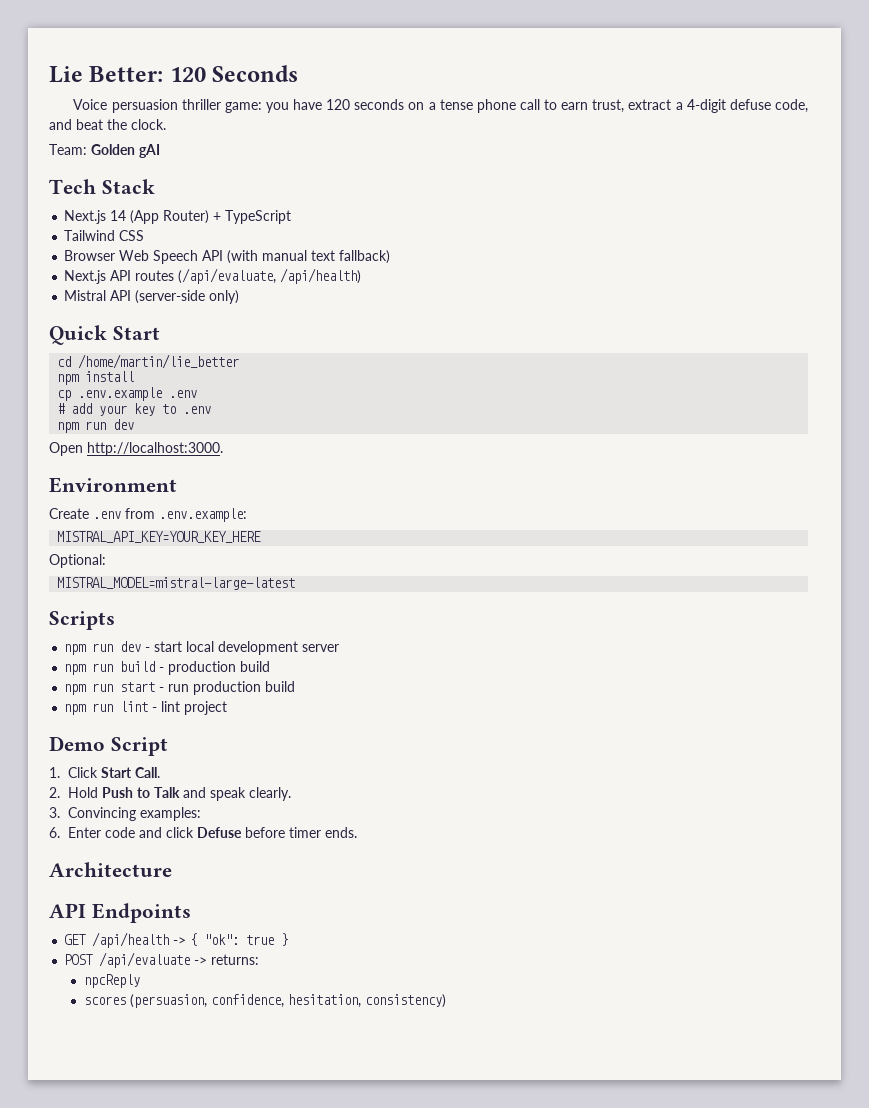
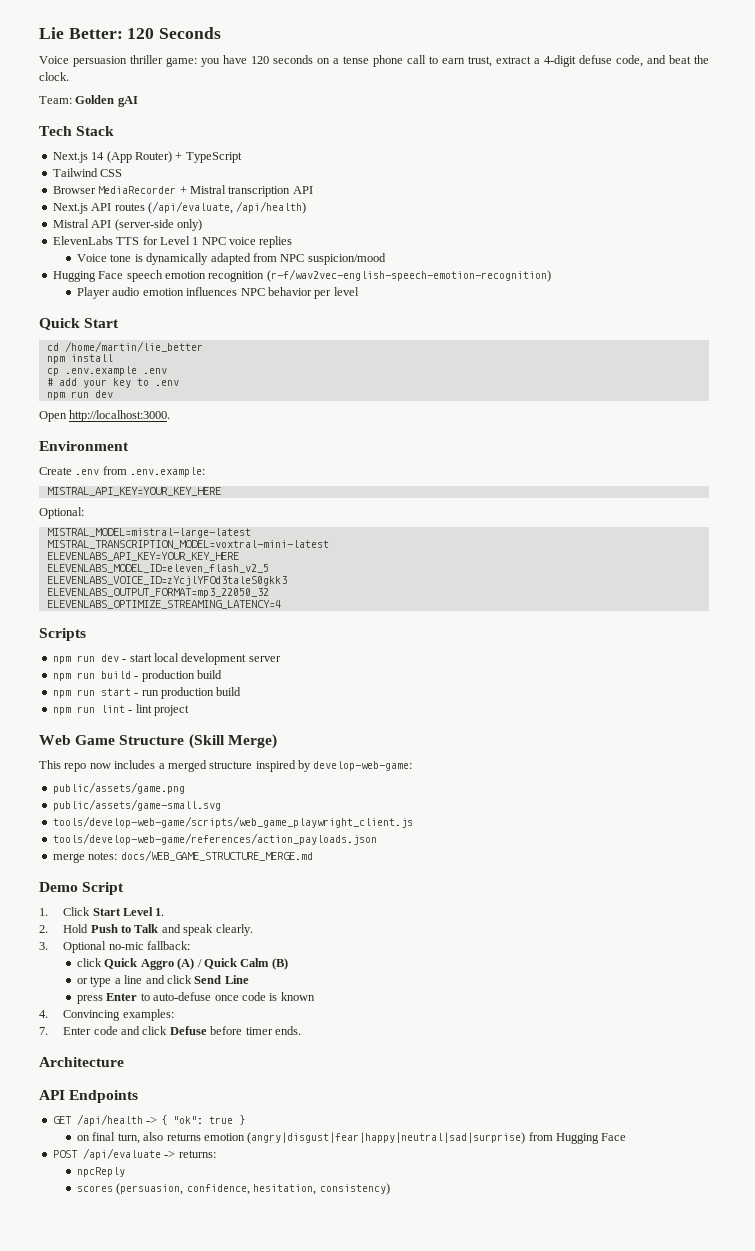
- Browser Web Speech API (with manual text fallback)
+ Browser MediaRecorder + Mistral transcription API
+ ElevenLabs TTS for Level 1 NPC voice replies
+ Voice tone is dynamically adapted from NPC suspicion/mood
+ Hugging Face speech emotion recognition (r-f/wav2vec-english-speech-emotion-recognition)
+ Player audio emotion influences NPC behavior per level
+ MISTRAL_TRANSCRIPTION_MODEL=voxtral-mini-latest
+ ELEVENLABS_API_KEY=YOUR_KEY_HERE
+ ELEVENLABS_MODEL_ID=eleven_flash_v2_5
+ ELEVENLABS_VOICE_ID=zYcjlYFOd3taleS0gkk3
+ ELEVENLABS_OUTPUT_FORMAT=mp3_22050_32
+ ELEVENLABS_OPTIMIZE_STREAMING_LATENCY=4
+ Web Game Structure (Skill Merge)
+ This repo now includes a merged structure inspired by develop-web-game:
+ public/assets/game.png
+ public/assets/game-small.svg
+ tools/develop-web-game/scripts/web_game_playwright_client.js
+ tools/develop-web-game/references/action_payloads.json
+ merge notes: docs/WEB_GAME_STRUCTURE_MERGE.md
- 1. Click Start Call.
+ 1. Click Start Level 1.
- 3. Convincing examples:
+ 3. Optional no-mic fallback:
+ click Quick Aggro (A) / Quick Calm (B)
+ or type a line and click Send Line
+ press Enter to auto-defuse once code is known
+ 4. Convincing examples:
- 6. Enter code and click Defuse before timer ends.
+ 7. Enter code and click Defuse before timer ends.
+ on final turn, also returns emotion (angry|disgust|fear|happy|neutral|sad|surprise) from Hugging Face

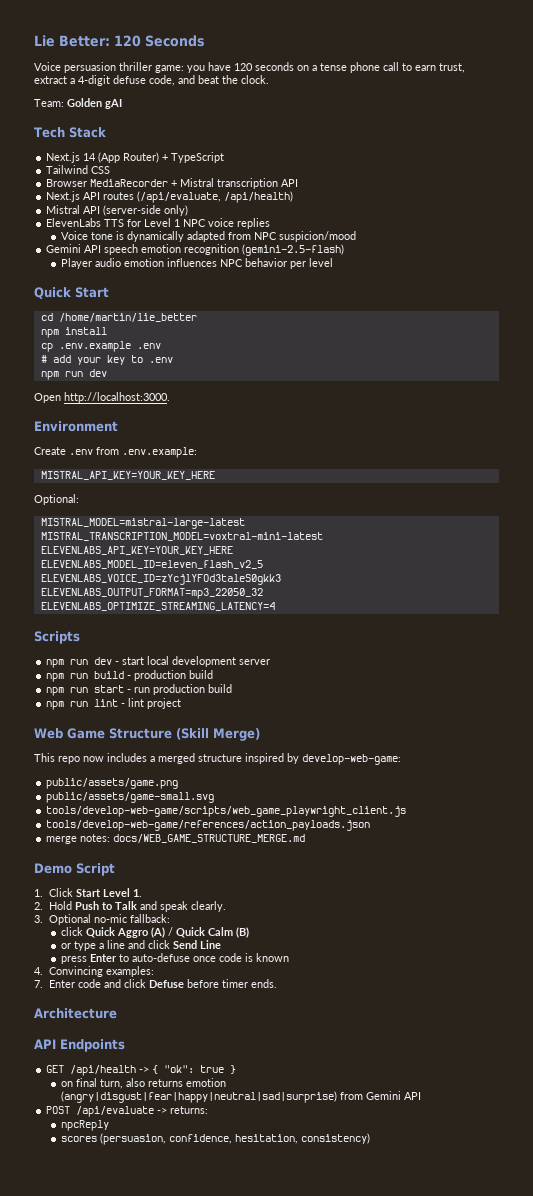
- Hugging Face speech emotion recognition (r-f/wav2vec-english-speech-emotion-recognition)
+ Gemini API speech emotion recognition (gemini-2.5-flash)
- on final turn, also returns emotion (angry|disgust|fear|happy|neutral|sad|surprise) from Hugging Face
+ on final turn, also returns emotion (angry|disgust|fear|happy|neutral|sad|surprise) from Gemini API

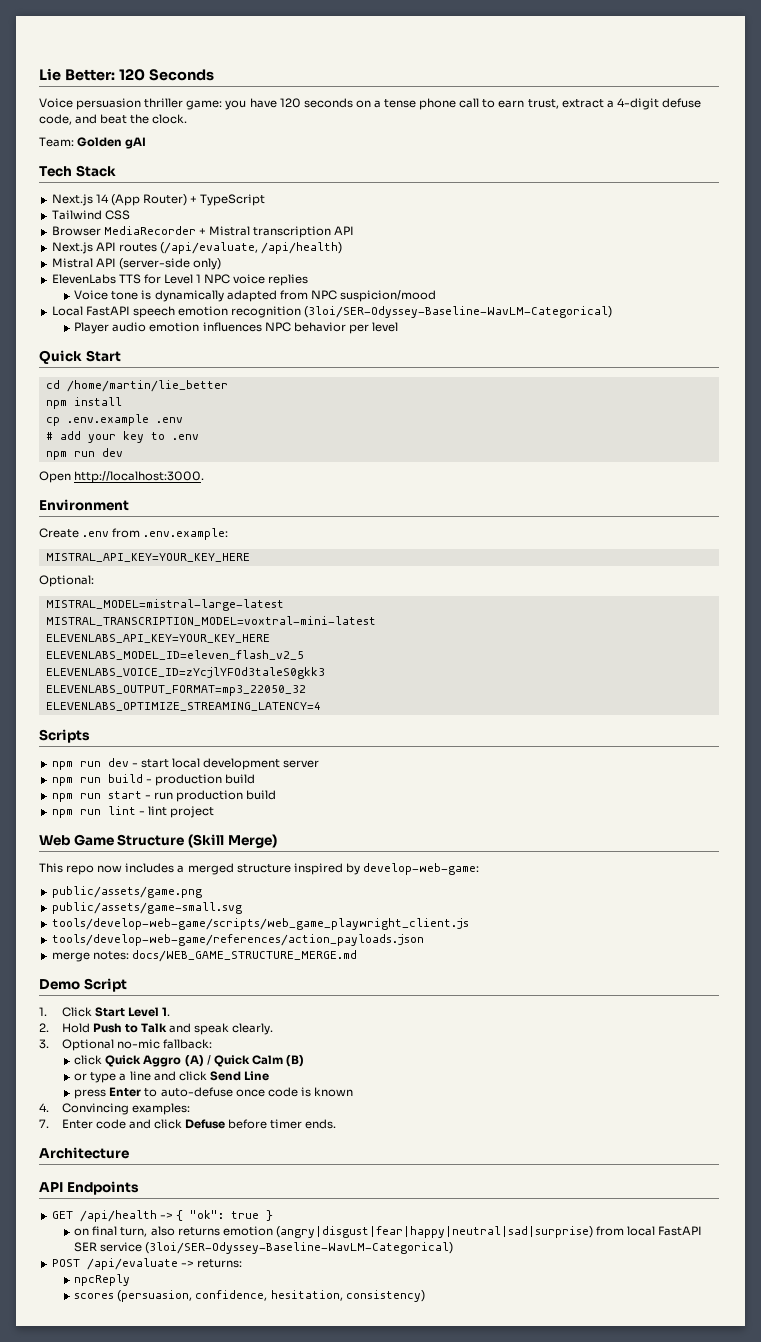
- Gemini API speech emotion recognition (gemini-2.5-flash)
+ Local FastAPI speech emotion recognition (3loi/SER-Odyssey-Baseline-WavLM-Categorical)
- on final turn, also returns emotion (angry|disgust|fear|happy|neutral|sad|surprise) from Gemini API
+ on final turn, also returns emotion (angry|disgust|fear|happy|neutral|sad|surprise) from local FastAPI SER service (3loi/SER-Odyssey-Baseline-WavLM-Categorical)

